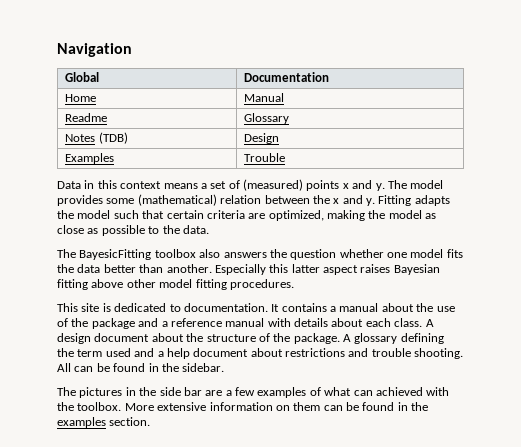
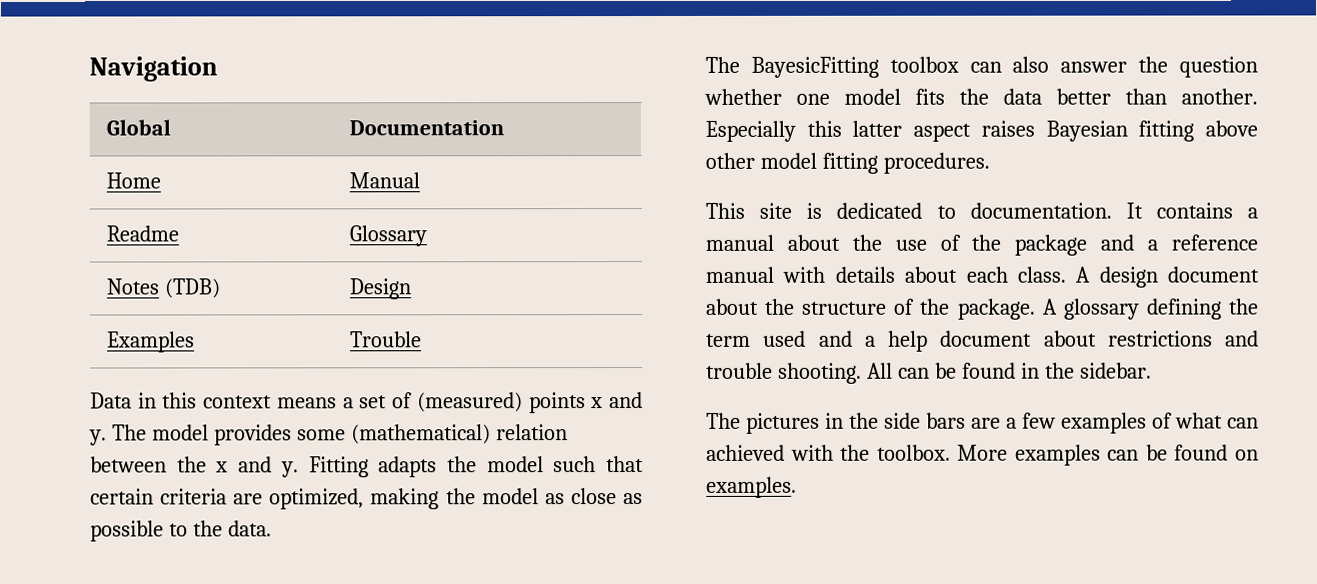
- The BayesicFitting toolbox also answers the question whether one model fits the data better than another.
+ The BayesicFitting toolbox can also answer the question whether one model fits the data better than another.
- The pictures in the side bar are a few examples of what can achieved with the toolbox.
+ The pictures in the side bars are a few examples of what can achieved with the toolbox.
- More extensive information on them can be found in the examples section.
+ More examples can be found on examples.

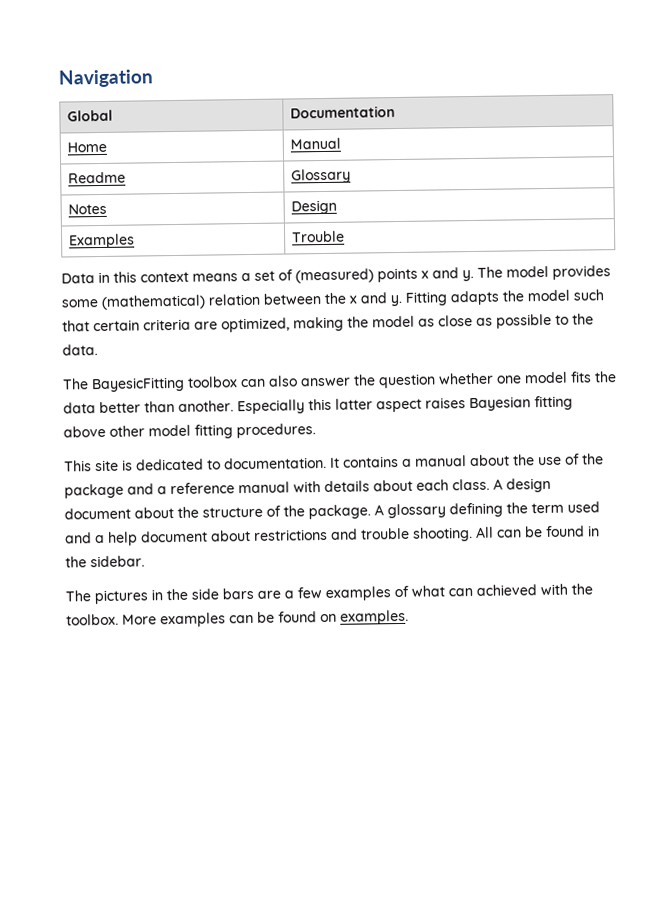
- Notes (TDB) | Design
+ Notes | Design

